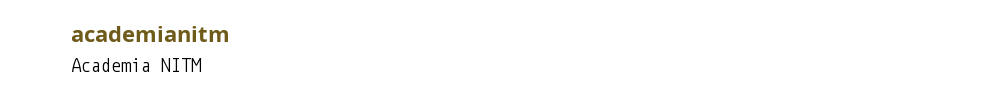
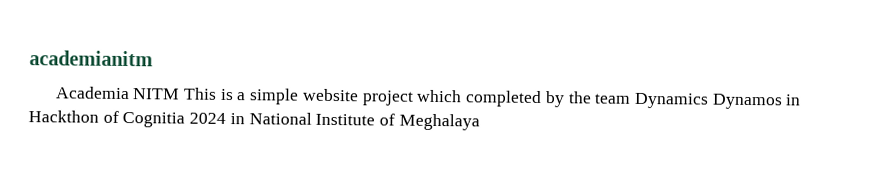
- Academia NITM
+ Academia NITM This is a simple website project which completed by the team Dynamics Dynamos in Hackthon of Cognitia 2024 in National Institute of Meghalaya

